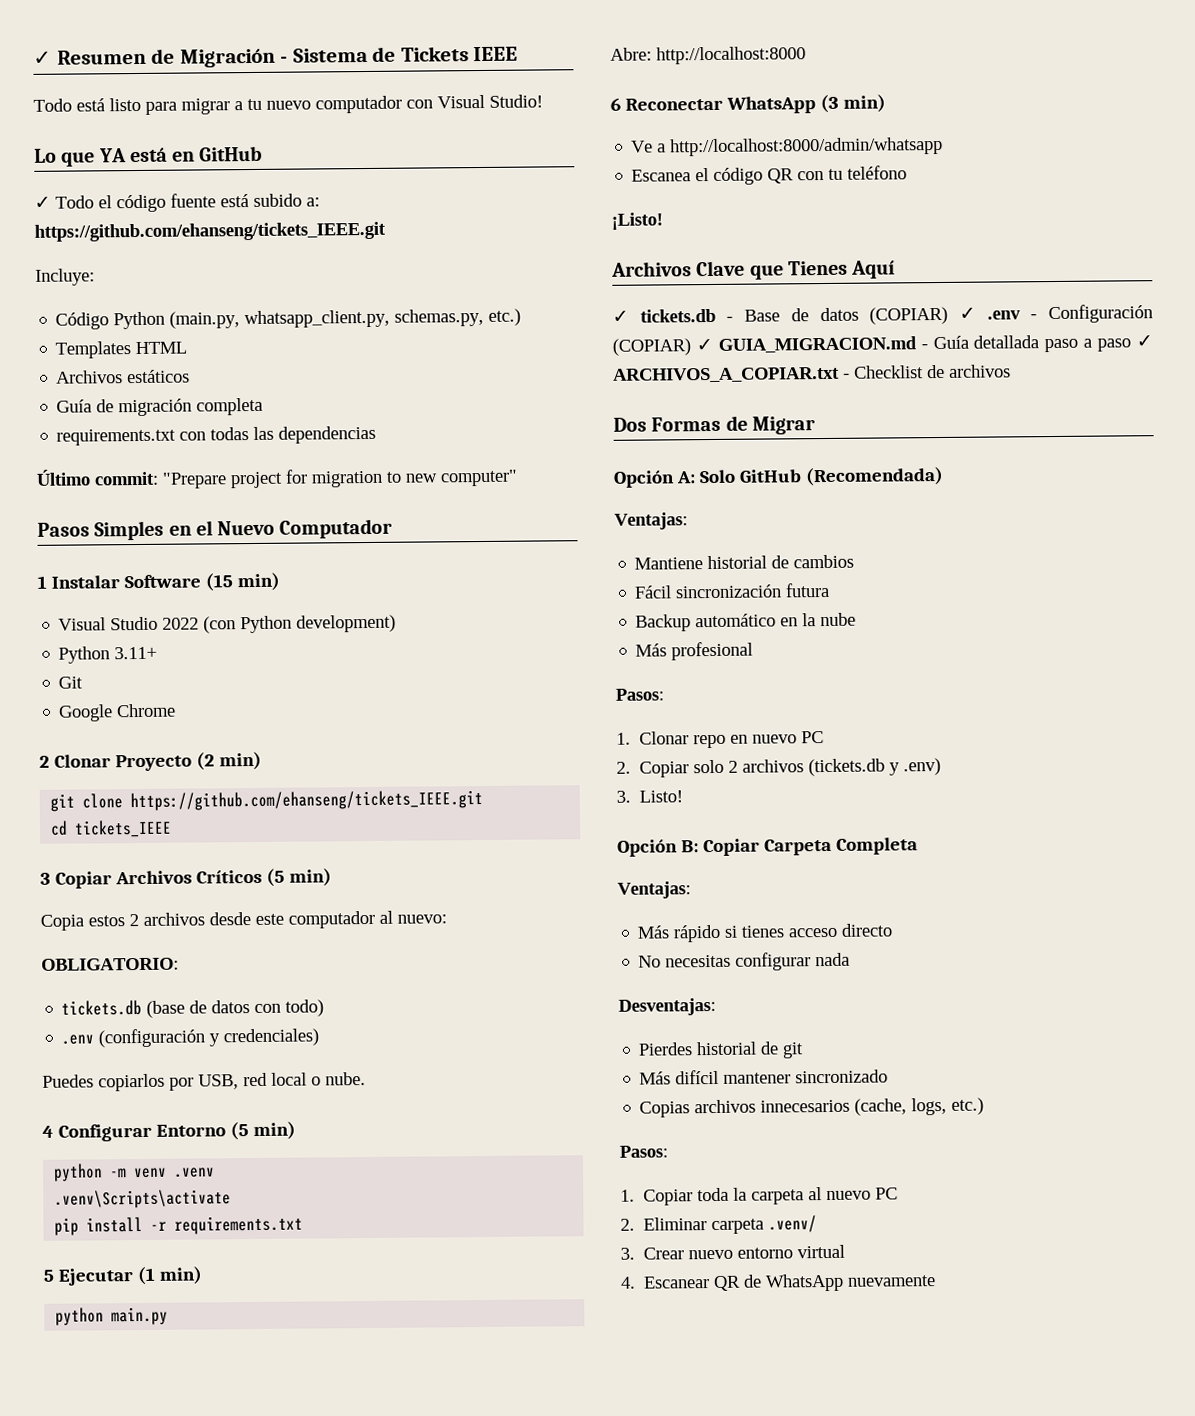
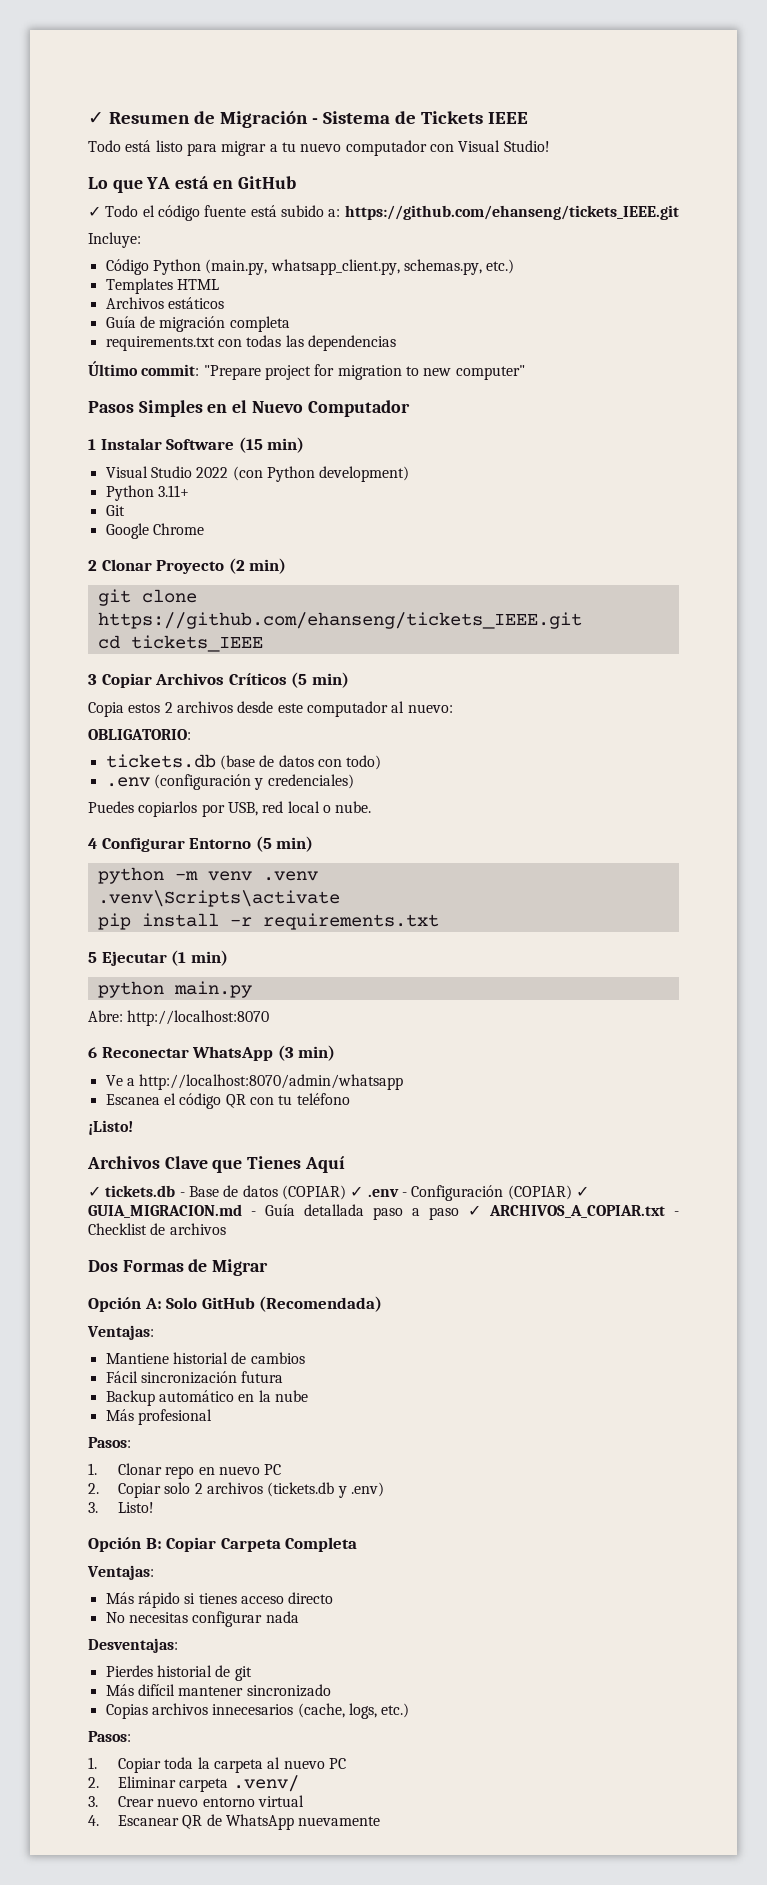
- Abre: http://localhost:8000
+ Abre: http://localhost:8070
- Ve a http://localhost:8000/admin/whatsapp
+ Ve a http://localhost:8070/admin/whatsapp

